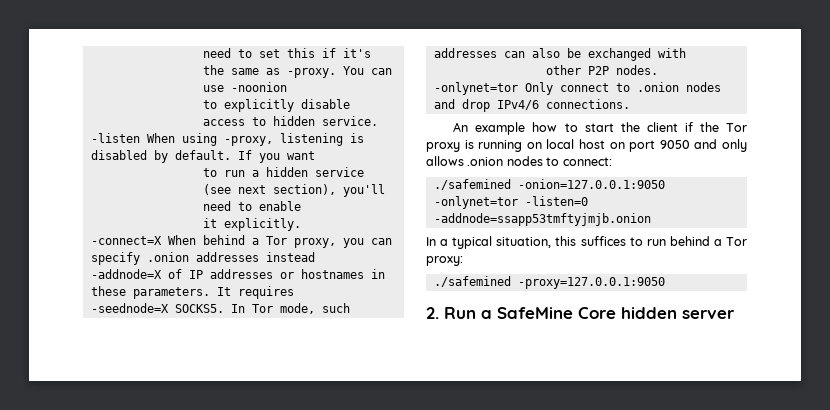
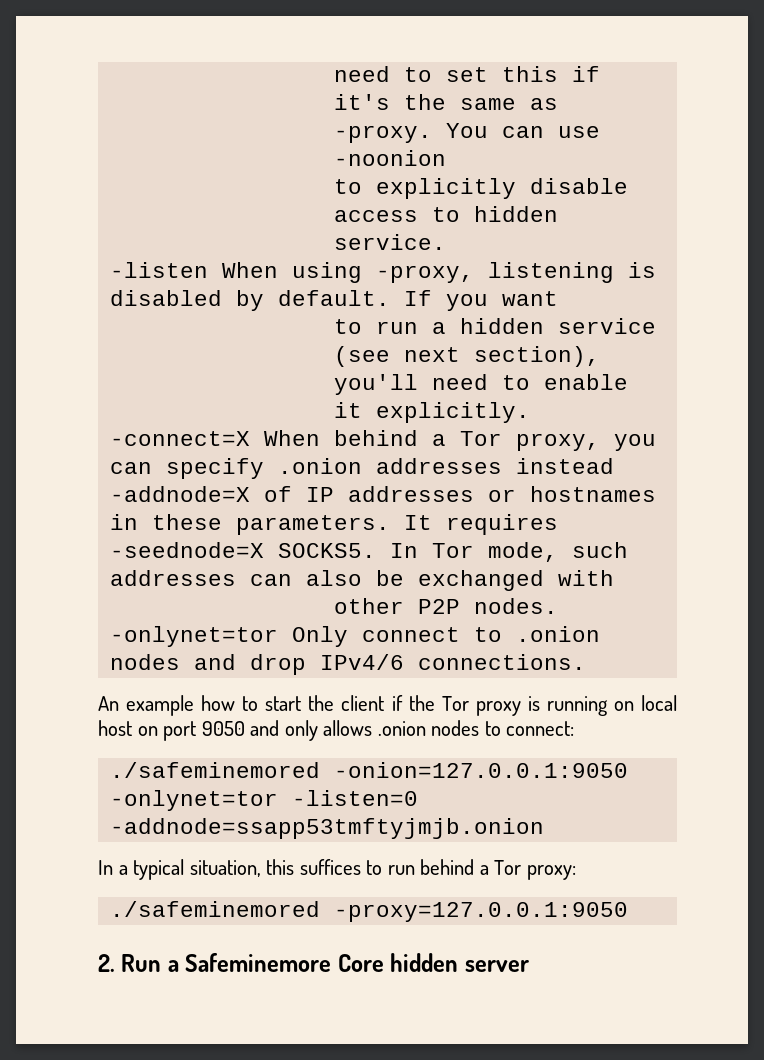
- ./safemined -onion=127.0.0.1:9050 -onlynet=tor -listen=0 -addnode=ssapp53tmftyjmjb.onion
+ ./safeminemored -onion=127.0.0.1:9050 -onlynet=tor -listen=0 -addnode=ssapp53tmftyjmjb.onion
- ./safemined -proxy=127.0.0.1:9050
+ ./safeminemored -proxy=127.0.0.1:9050
- 2. Run a SafeMine Core hidden server
+ 2. Run a Safeminemore Core hidden server

